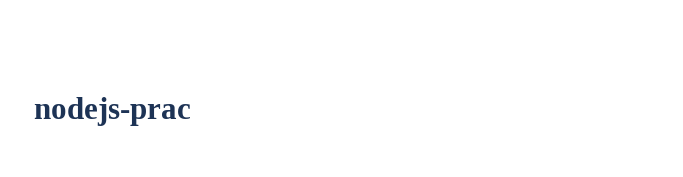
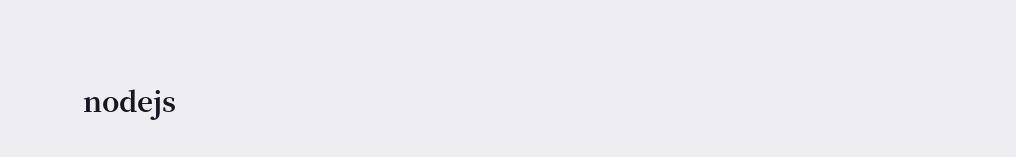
- nodejs-prac
+ nodejs

